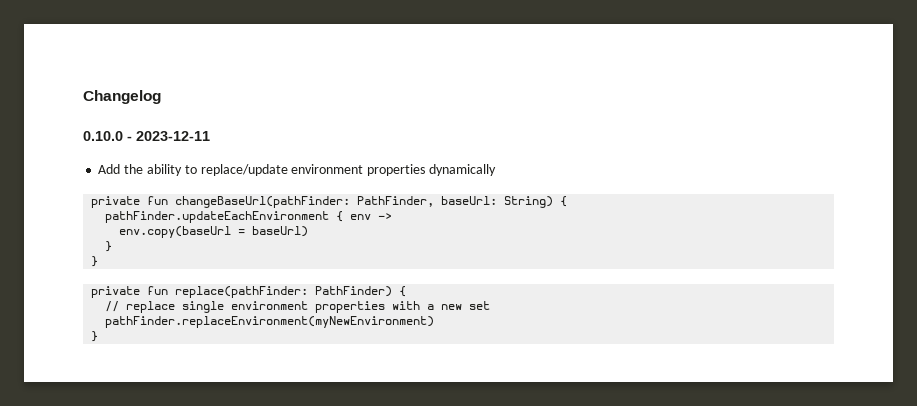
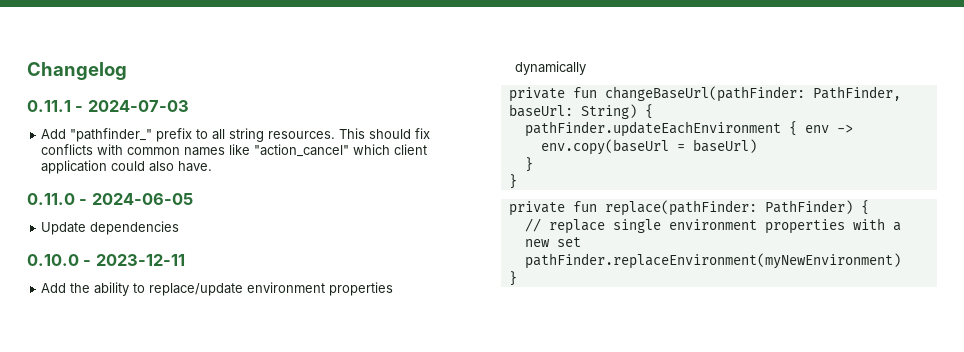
+ 0.11.1 - 2024-07-03
+ Add "pathfinder_" prefix to all string resources. This should fix conflicts with common names like "action_cancel" which client application could also have.
+ 0.11.0 - 2024-06-05
+ Update dependencies

